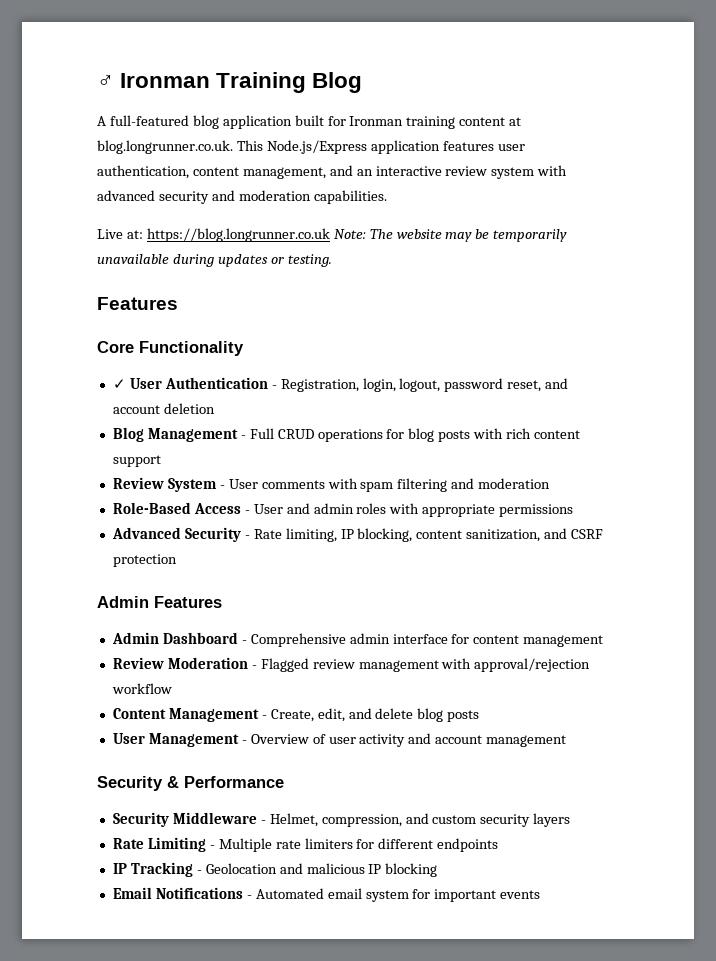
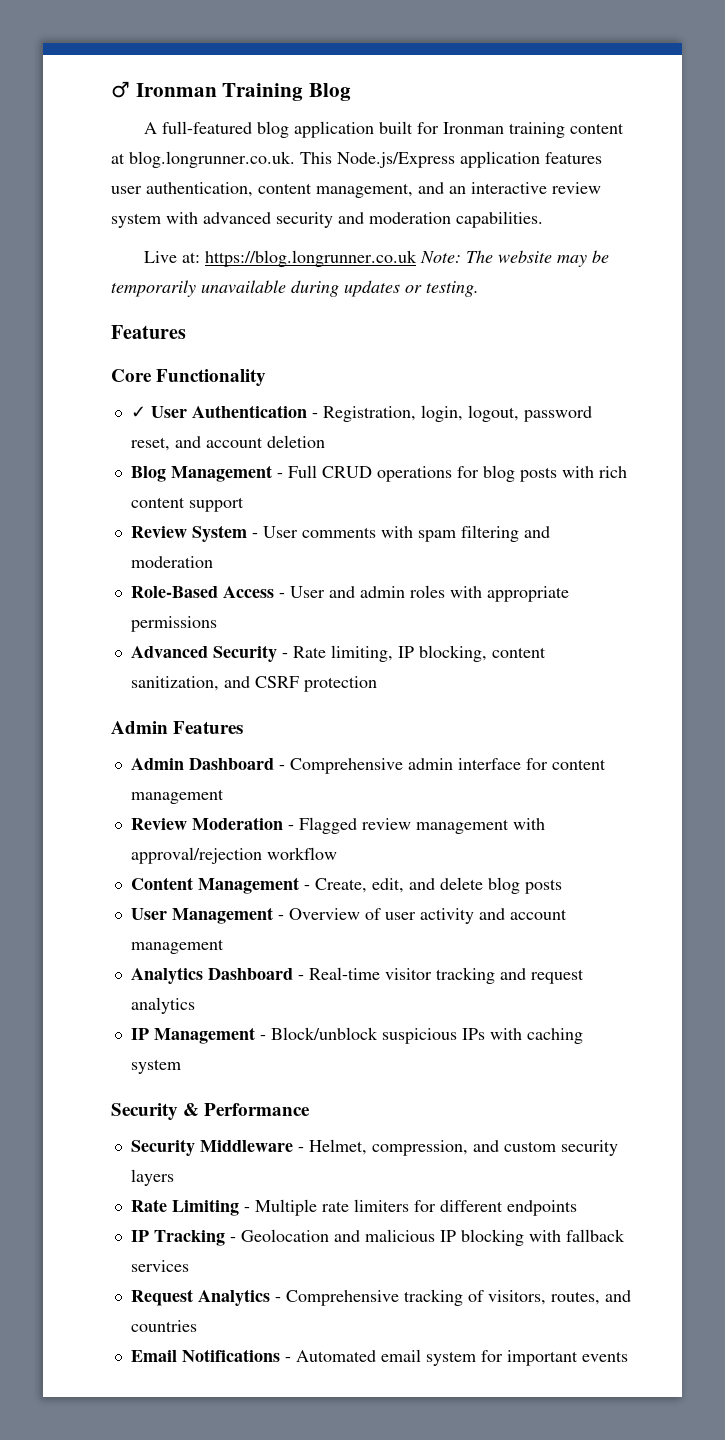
+ Analytics Dashboard - Real-time visitor tracking and request analytics
+ IP Management - Block/unblock suspicious IPs with caching system
- IP Tracking - Geolocation and malicious IP blocking
+ IP Tracking - Geolocation and malicious IP blocking with fallback services
+ Request Analytics - Comprehensive tracking of visitors, routes, and countries

